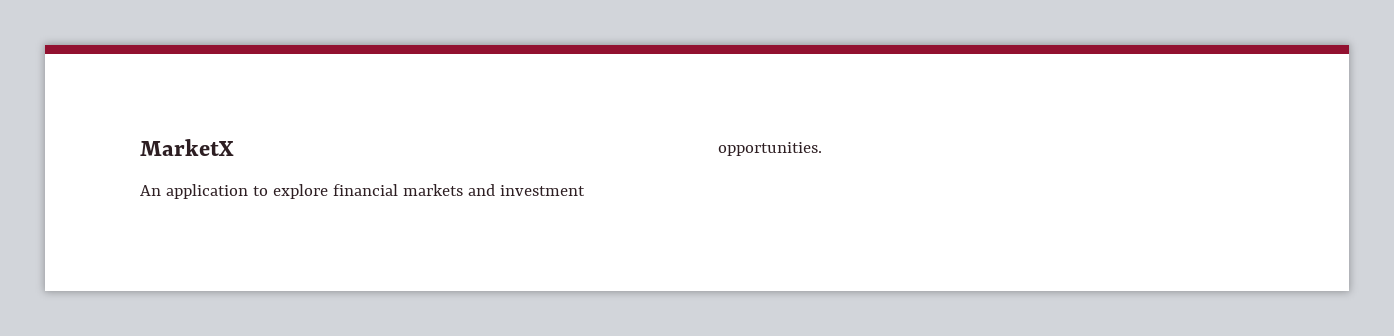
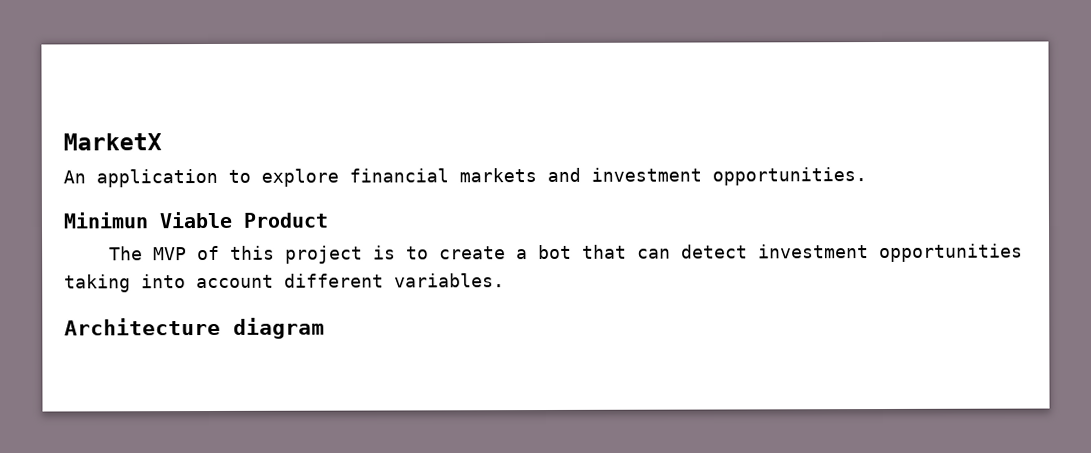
+ Minimun Viable Product
+ The MVP of this project is to create a bot that can detect investment opportunities taking into account different variables.
+ Architecture diagram

